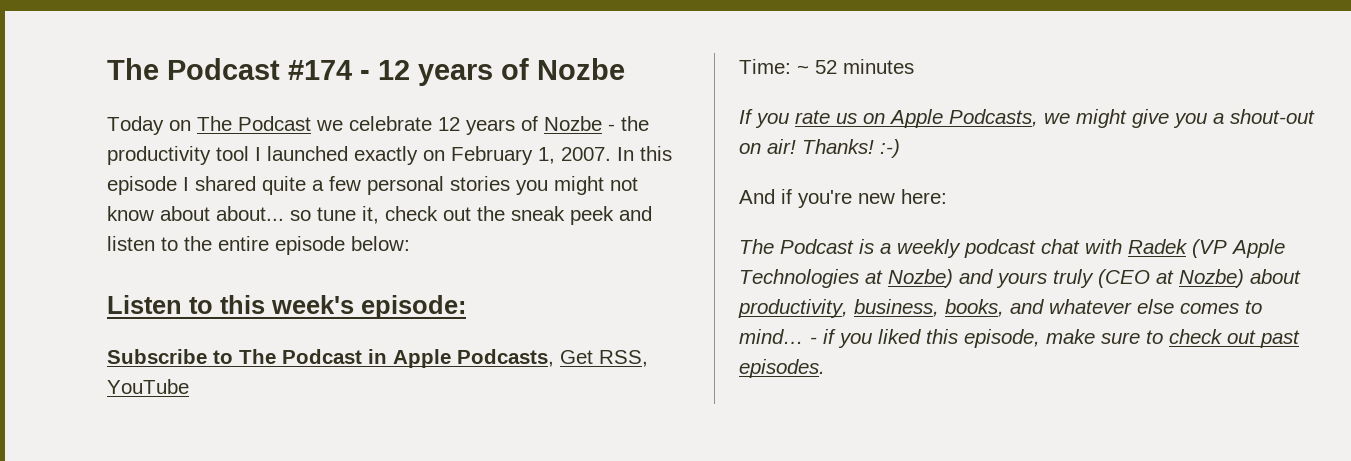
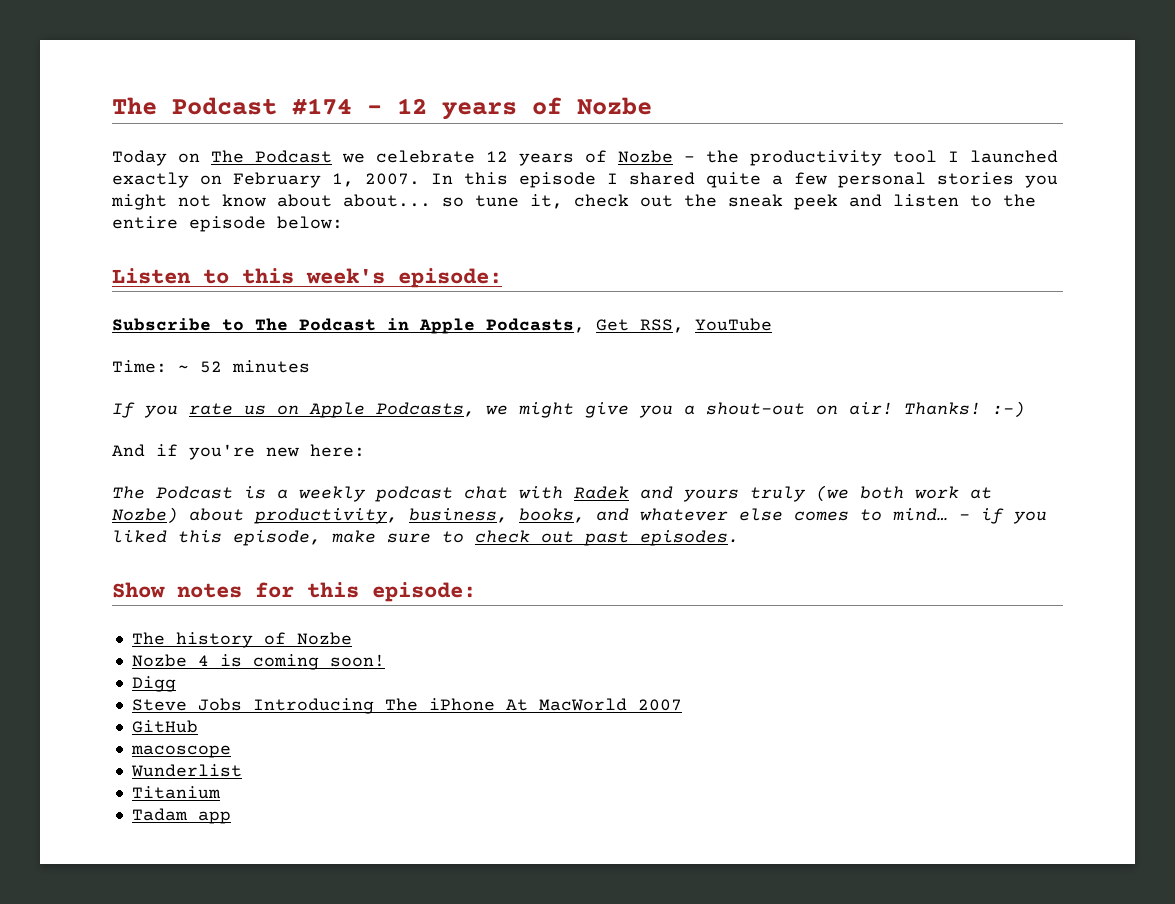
- The Podcast is a weekly podcast chat with Radek (VP Apple Technologies at Nozbe) and yours truly (CEO at Nozbe) about productivity, business, books, and whatever else comes to mind…
+ The Podcast is a weekly podcast chat with Radek and yours truly (we both work at Nozbe) about productivity, business, books, and whatever else comes to mind…
+ Show notes for this episode:
+ The history of Nozbe
+ Nozbe 4 is coming soon!
+ Digg
+ Steve Jobs Introducing The iPhone At MacWorld 2007
+ GitHub
+ macoscope
+ Wunderlist
+ Titanium
+ Tadam app

